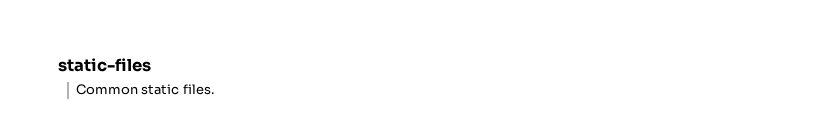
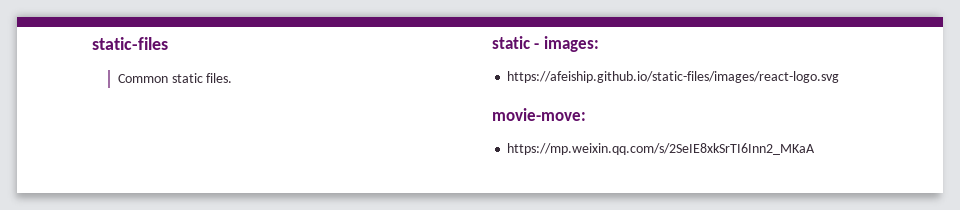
+ static - images:
+ https://afeiship.github.io/static-files/images/react-logo.svg
+ movie-move:
+ https://mp.weixin.qq.com/s/2SeIE8xkSrTI6Inn2_MKaA

